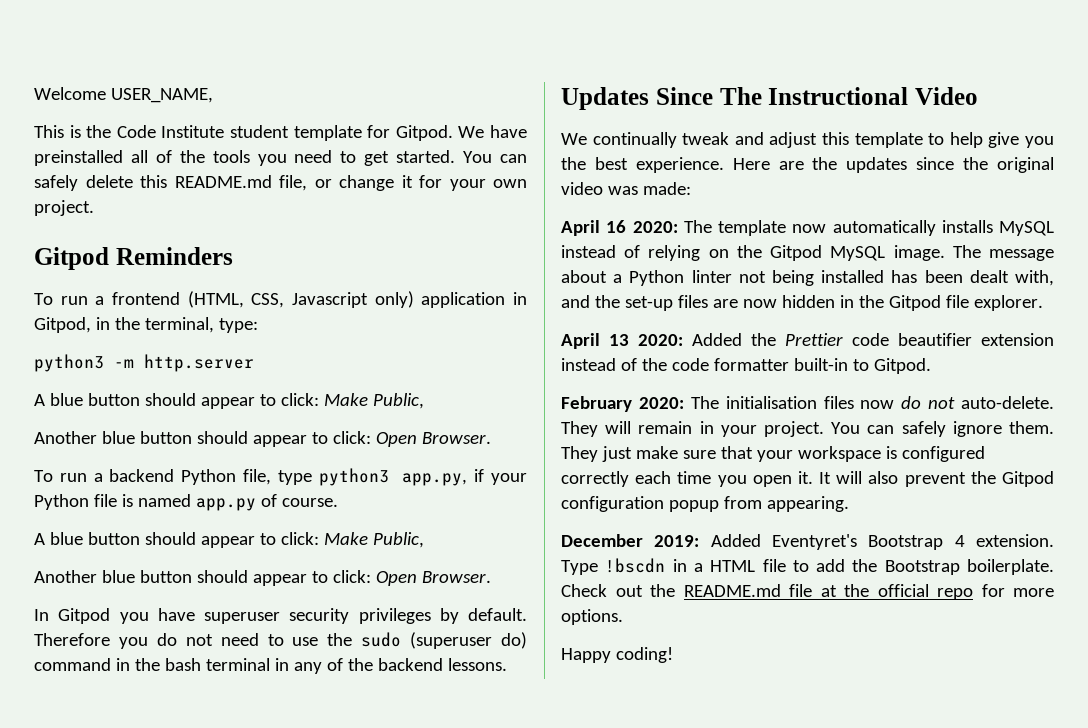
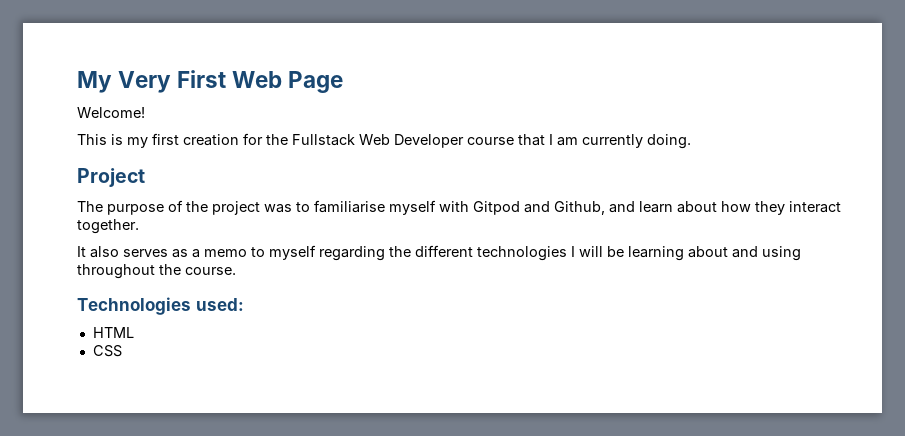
- Welcome USER_NAME,
- This is the Code Institute student template for Gitpod. We have preinstalled all of the tools you need to get started. You can safely delete this README.md file, or change it for your own project.
- Gitpod Reminders
- To run a frontend (HTML, CSS, Javascript only) application in Gitpod, in the terminal, type:
- python3 -m http.server
- A blue button should appear to click: Make Public,
- Another blue button should appear to click: Open Browser.
- To run a backend Python file, type python3 app.py, if your Python file is named app.py of course.
- A blue button should appear to click: Make Public,
- Another blue button should appear to click: Open Browser.
- In Gitpod you have superuser security privileges by default. Therefore you do not need to use the sudo (superuser do) command in the bash terminal in any of the backend lessons.
- Updates Since The Instructional Video
- We continually tweak and adjust this template to help give you the best experience. Here are the updates since the original video was made:
- April 16 2020: The template now automatically installs MySQL instead of relying on the Gitpod MySQL image. The message about a Python linter not being installed has been dealt with, and the set-up files are now hidden in the Gitpod file explorer.
- April 13 2020: Added the Prettier code beautifier extension instead of the code formatter built-in to Gitpod.
- February 2020: The initialisation files now do not auto-delete. They will remain in your project. You can safely ignore them. They just make sure that your workspace is configured correctly each time you open it. It will also prevent the Gitpod configuration popup from appearing.
- December 2019: Added Eventyret's Bootstrap 4 extension. Type !bscdn in a HTML file to add the Bootstrap boilerplate. Check out the README.md file at the official repo for more options.
- Happy coding!
+ My Very First Web Page
+ Welcome!
+ This is my first creation for the Fullstack Web Developer course that I am currently doing.
+ Project
+ The purpose of the project was to familiarise myself with Gitpod and Github, and learn about how they interact together.
+ It also serves as a memo to myself regarding the different technologies I will be learning about and using throughout the course.
+ Technologies used:
+ HTML
+ CSS

